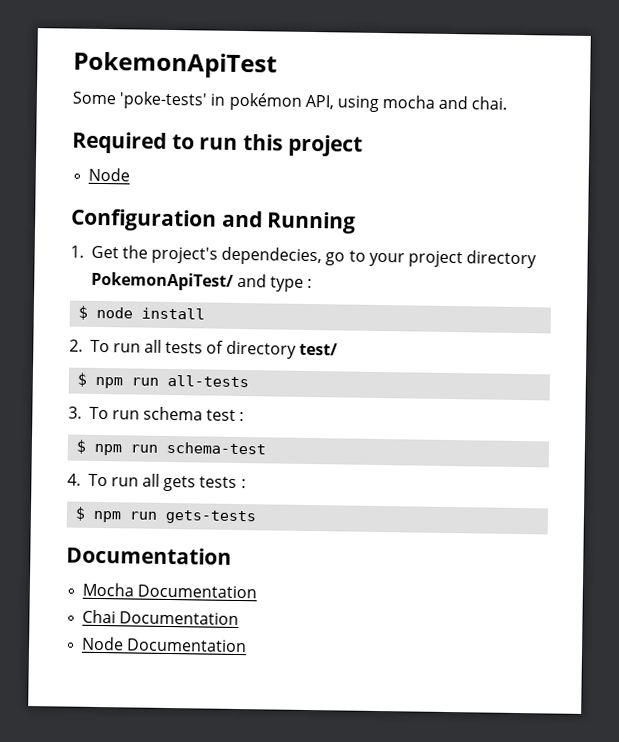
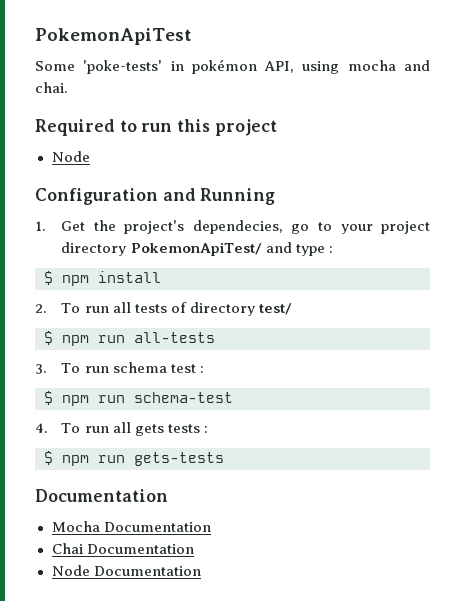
- $ node install
+ $ npm install

